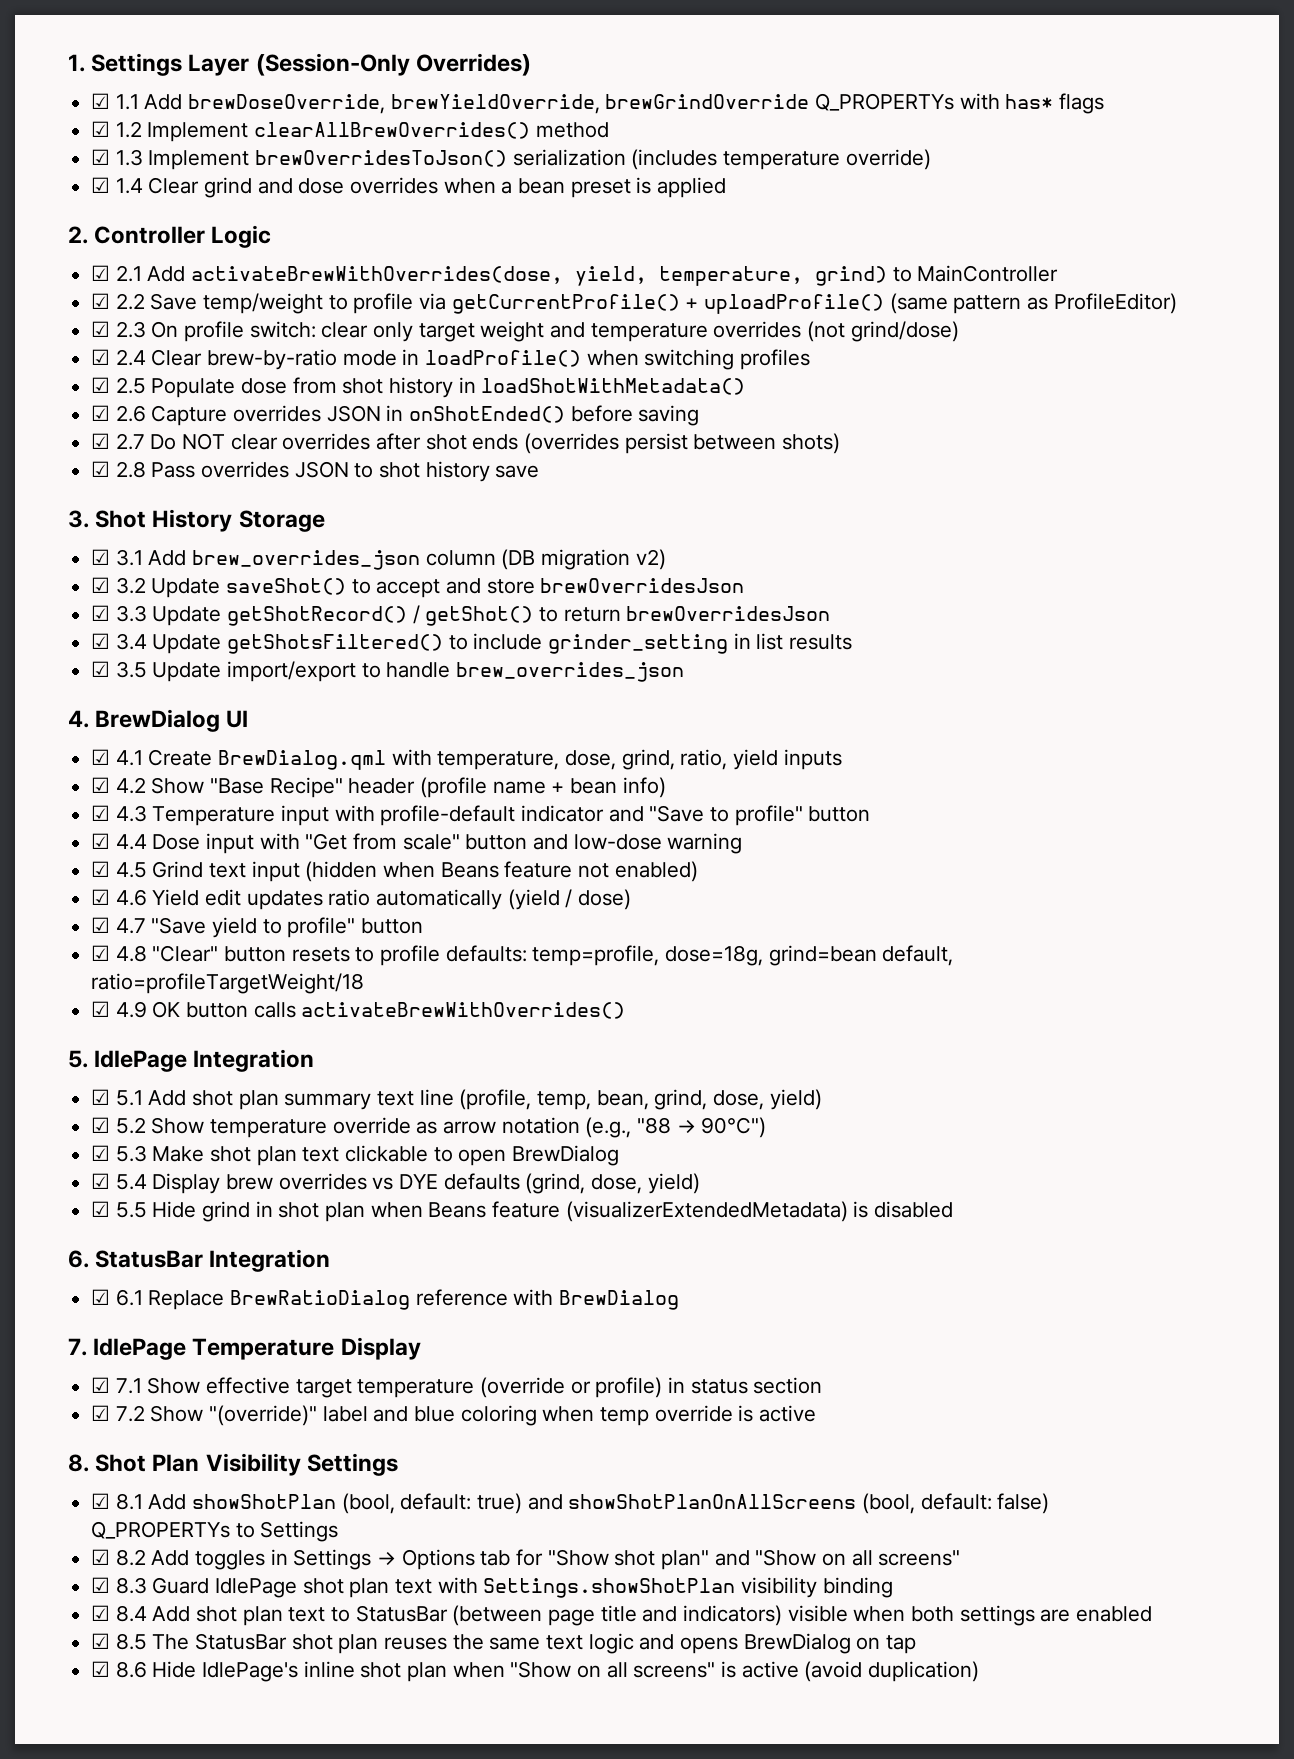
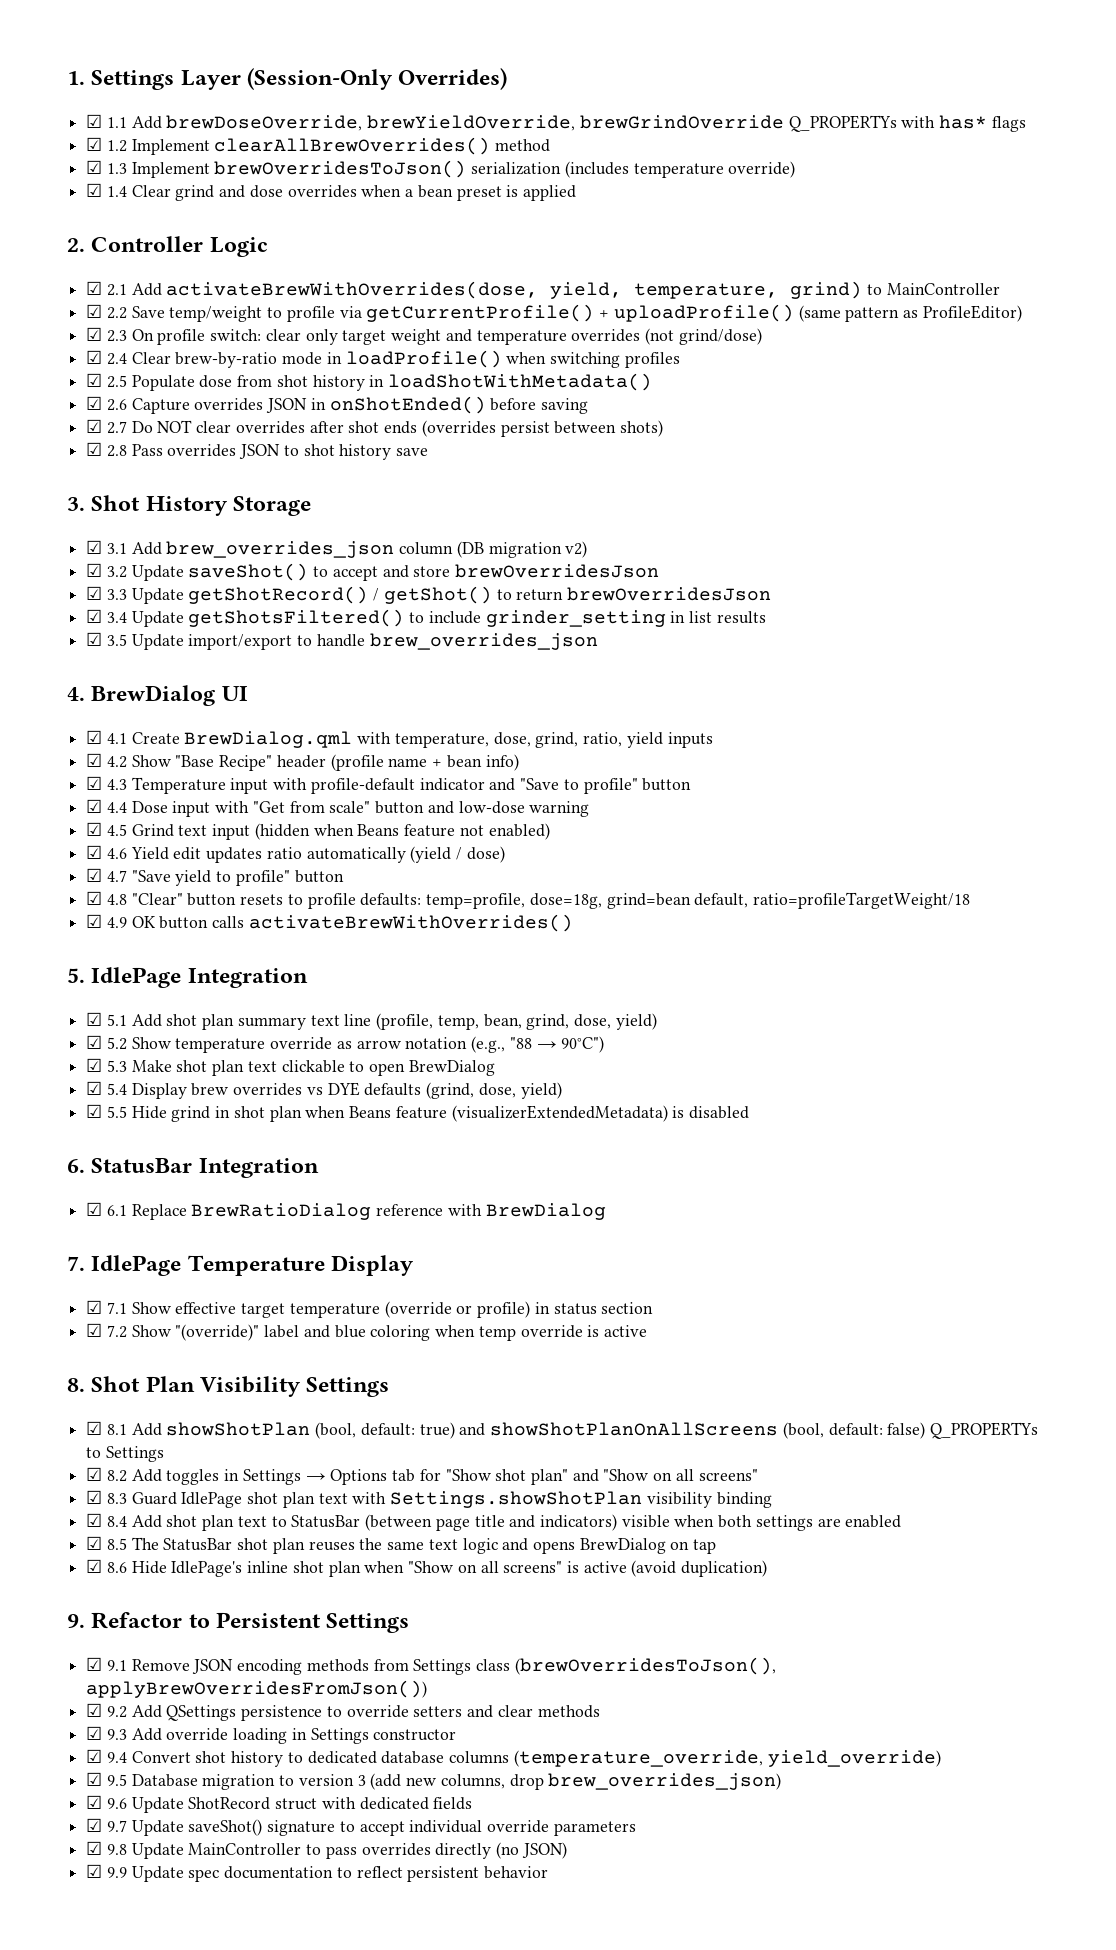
+ 9. Refactor to Persistent Settings
+ ☑ 9.1 Remove JSON encoding methods from Settings class (brewOverridesToJson(), applyBrewOverridesFromJson())
+ ☑ 9.2 Add QSettings persistence to override setters and clear methods
+ ☑ 9.3 Add override loading in Settings constructor
+ ☑ 9.4 Convert shot history to dedicated database columns (temperature_override, yield_override)
+ ☑ 9.5 Database migration to version 3 (add new columns, drop brew_overrides_json)
+ ☑ 9.6 Update ShotRecord struct with dedicated fields
+ ☑ 9.7 Update saveShot() signature to accept individual override parameters
+ ☑ 9.8 Update MainController to pass overrides directly (no JSON)
+ ☑ 9.9 Update spec documentation to reflect persistent behavior

